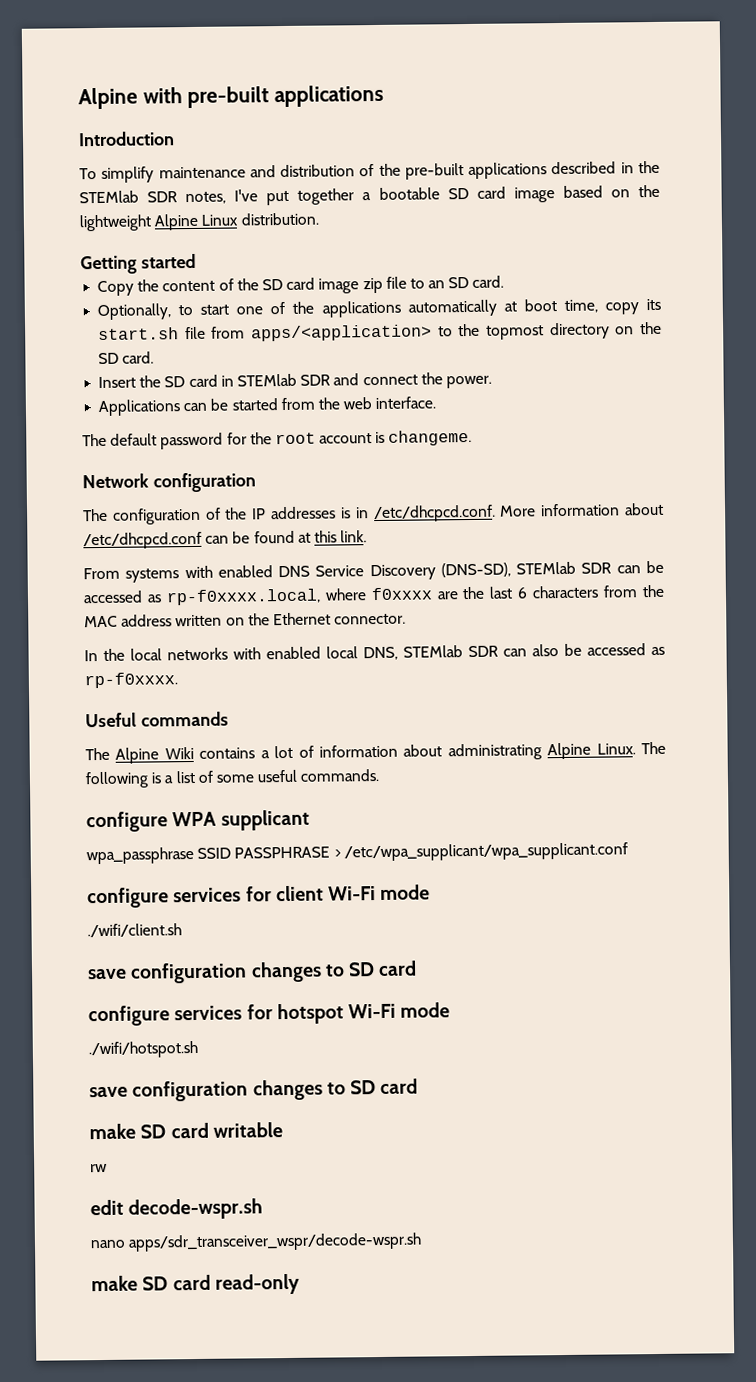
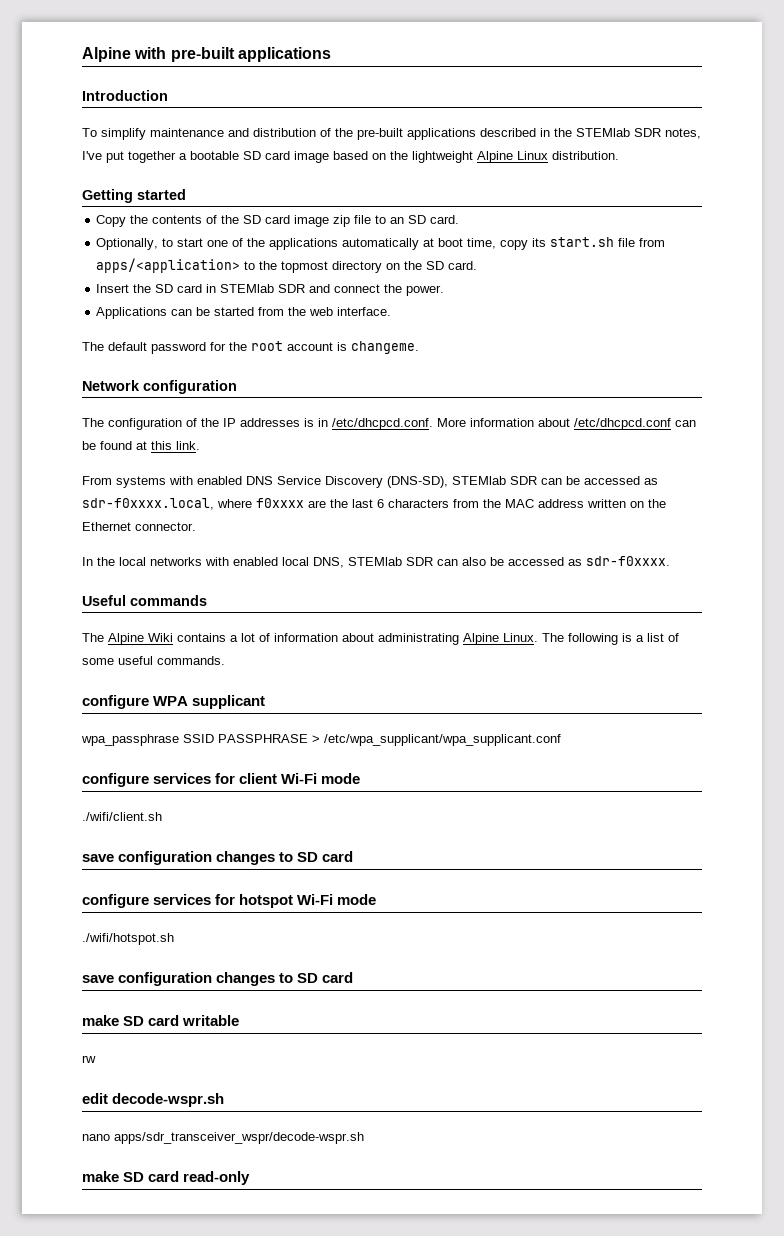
- Copy the content of the SD card image zip file to an SD card.
+ Copy the contents of the SD card image zip file to an SD card.
- From systems with enabled DNS Service Discovery (DNS-SD), STEMlab SDR can be accessed as rp-f0xxxx.local, where f0xxxx are the last 6 characters from the MAC address written on the Ethernet connector.
+ From systems with enabled DNS Service Discovery (DNS-SD), STEMlab SDR can be accessed as sdr-f0xxxx.local, where f0xxxx are the last 6 characters from the MAC address written on the Ethernet connector.
- In the local networks with enabled local DNS, STEMlab SDR can also be accessed as rp-f0xxxx.
+ In the local networks with enabled local DNS, STEMlab SDR can also be accessed as sdr-f0xxxx.

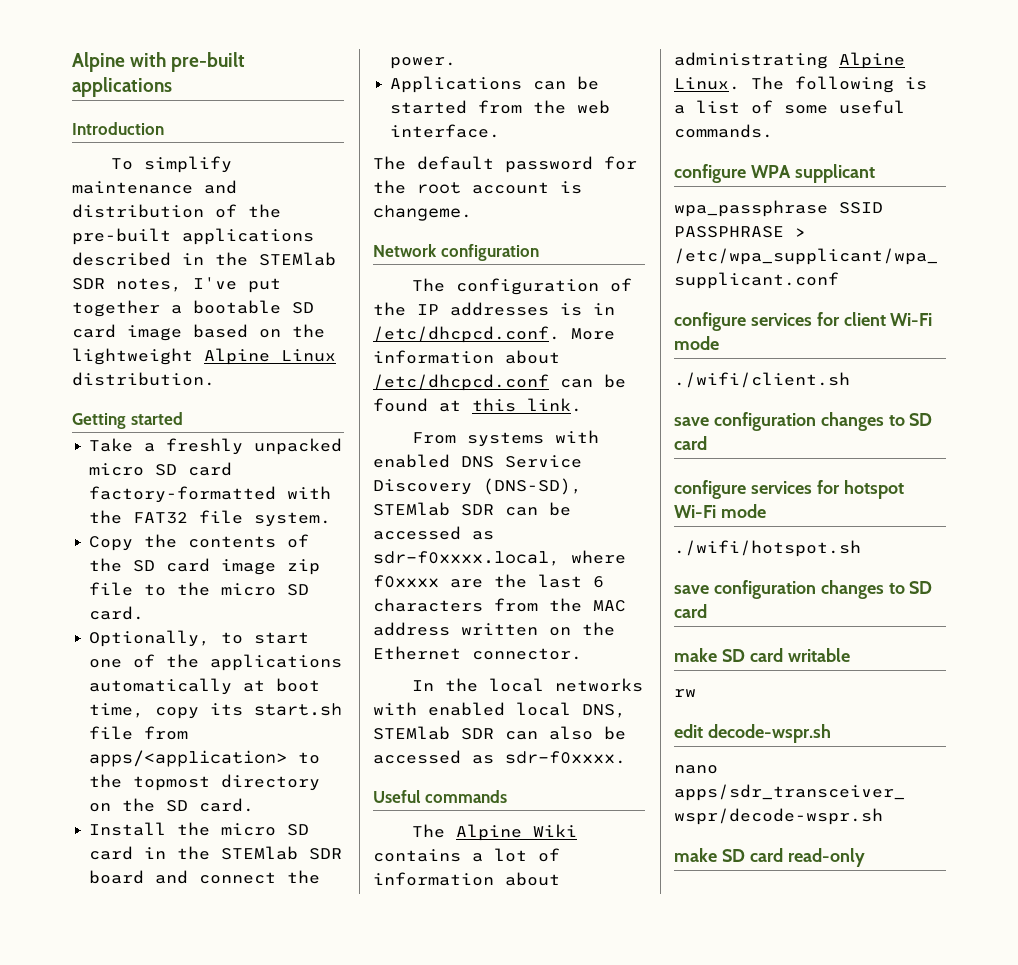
+ Take a freshly unpacked micro SD card factory-formatted with the FAT32 file system.
- Copy the contents of the SD card image zip file to an SD card.
+ Copy the contents of the SD card image zip file to the micro SD card.
- Insert the SD card in STEMlab SDR and connect the power.
+ Install the micro SD card in the STEMlab SDR board and connect the power.

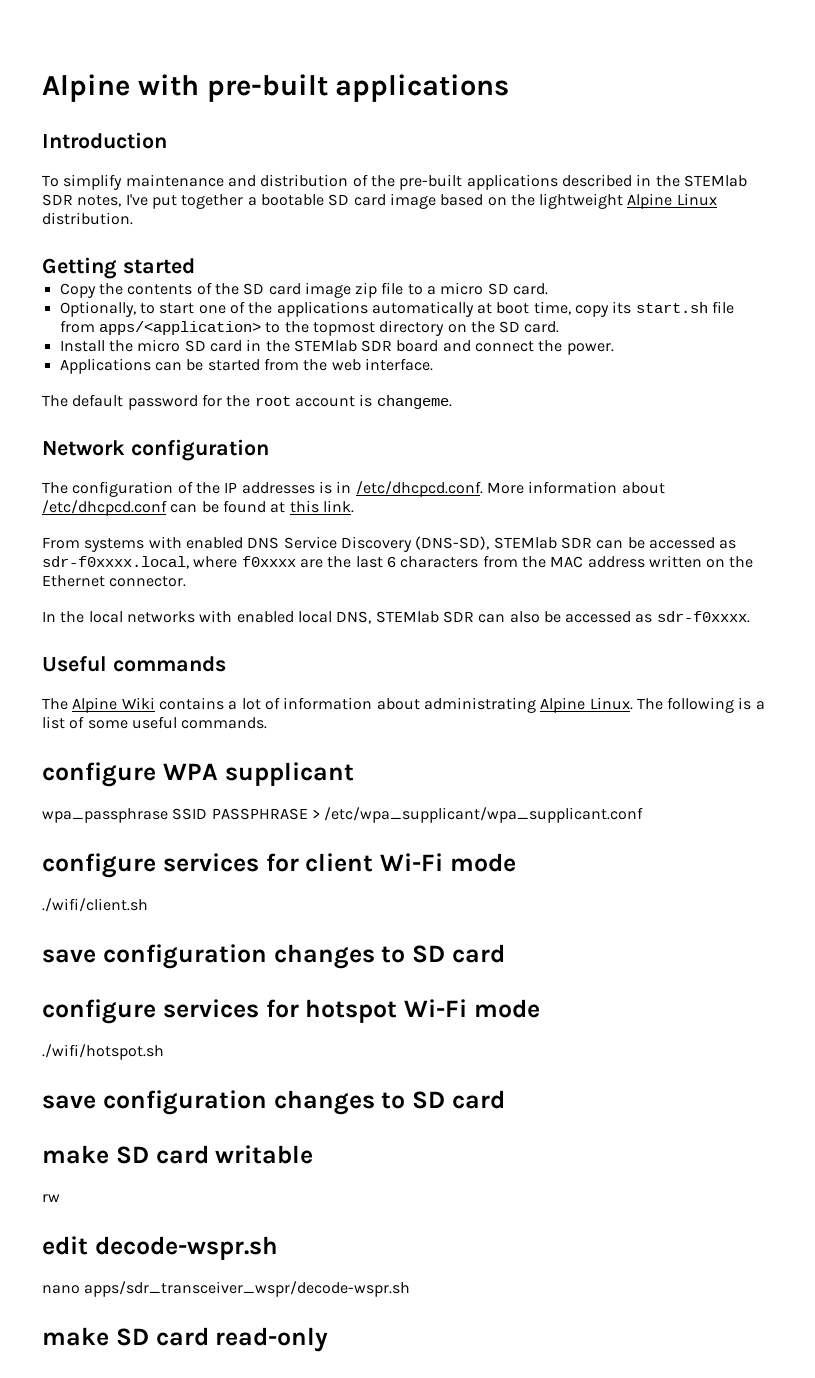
- Take a freshly unpacked micro SD card factory-formatted with the FAT32 file system.
- Copy the contents of the SD card image zip file to the micro SD card.
+ Copy the contents of the SD card image zip file to a micro SD card.

